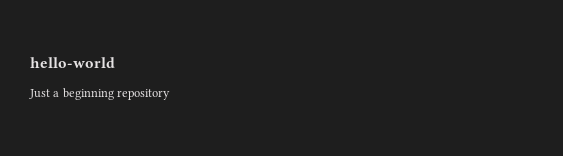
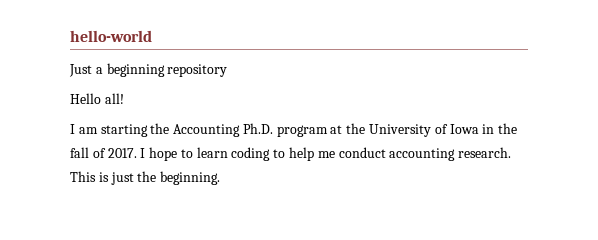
+ Hello all!
+ I am starting the Accounting Ph.D. program at the University of Iowa in the fall of 2017. I hope to learn coding to help me conduct accounting research. This is just the beginning.

